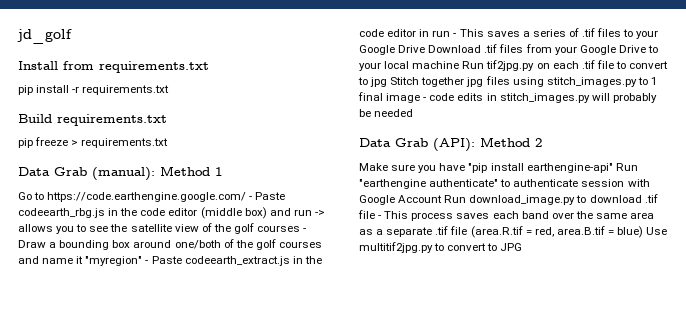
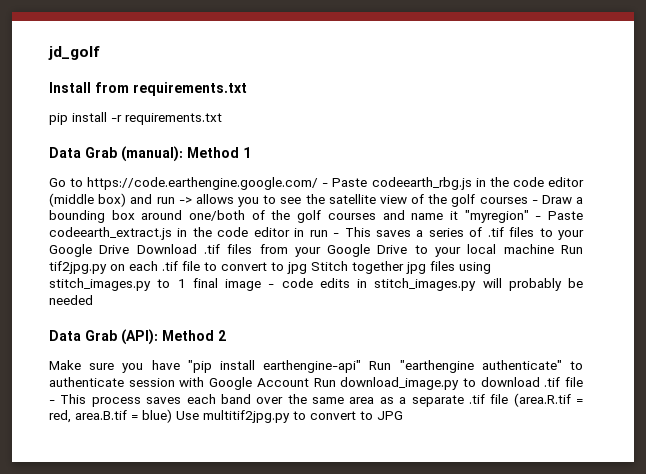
- Build requirements.txt
- pip freeze > requirements.txt

